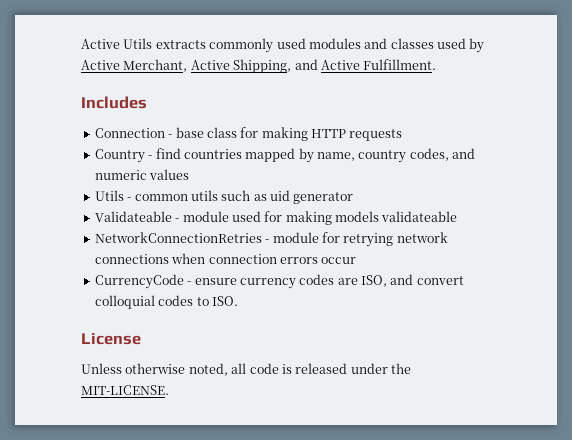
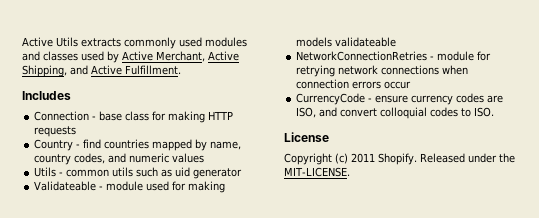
- Unless otherwise noted, all code is released under the MIT-LICENSE.
+ Copyright (c) 2011 Shopify. Released under the MIT-LICENSE.

